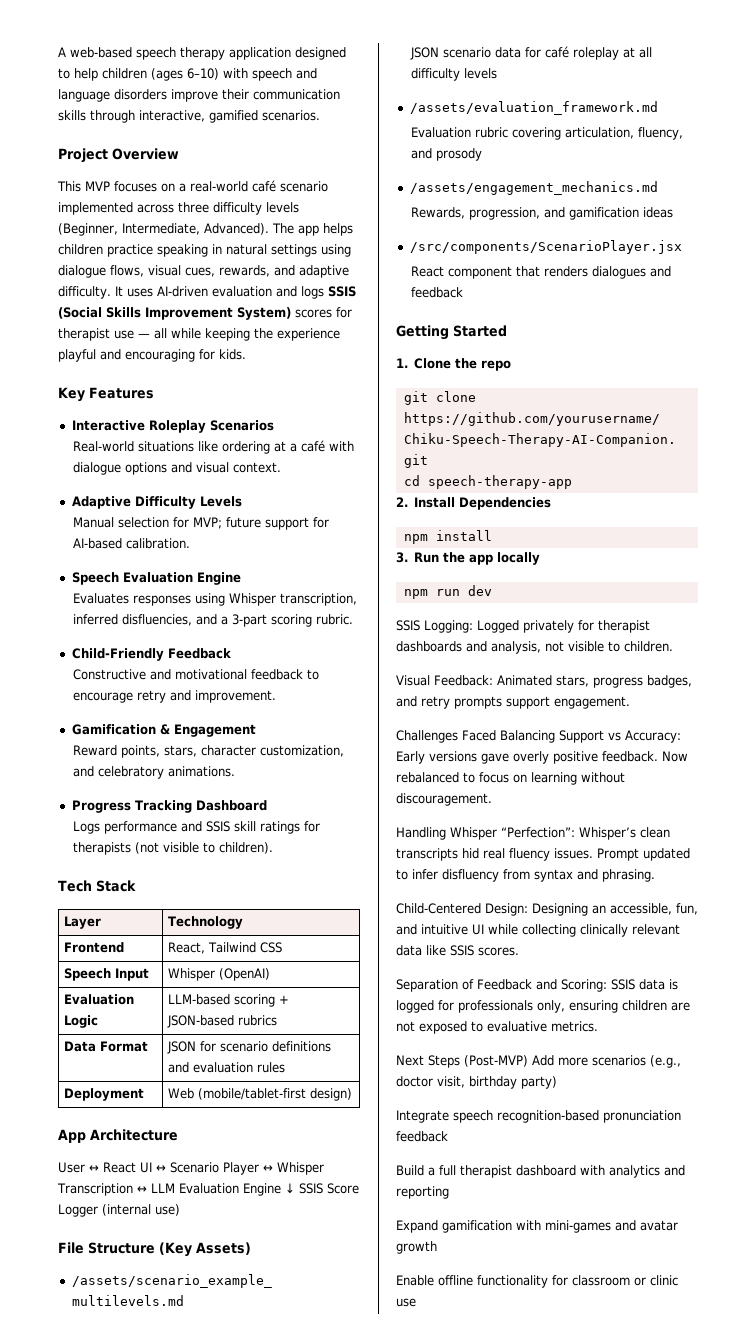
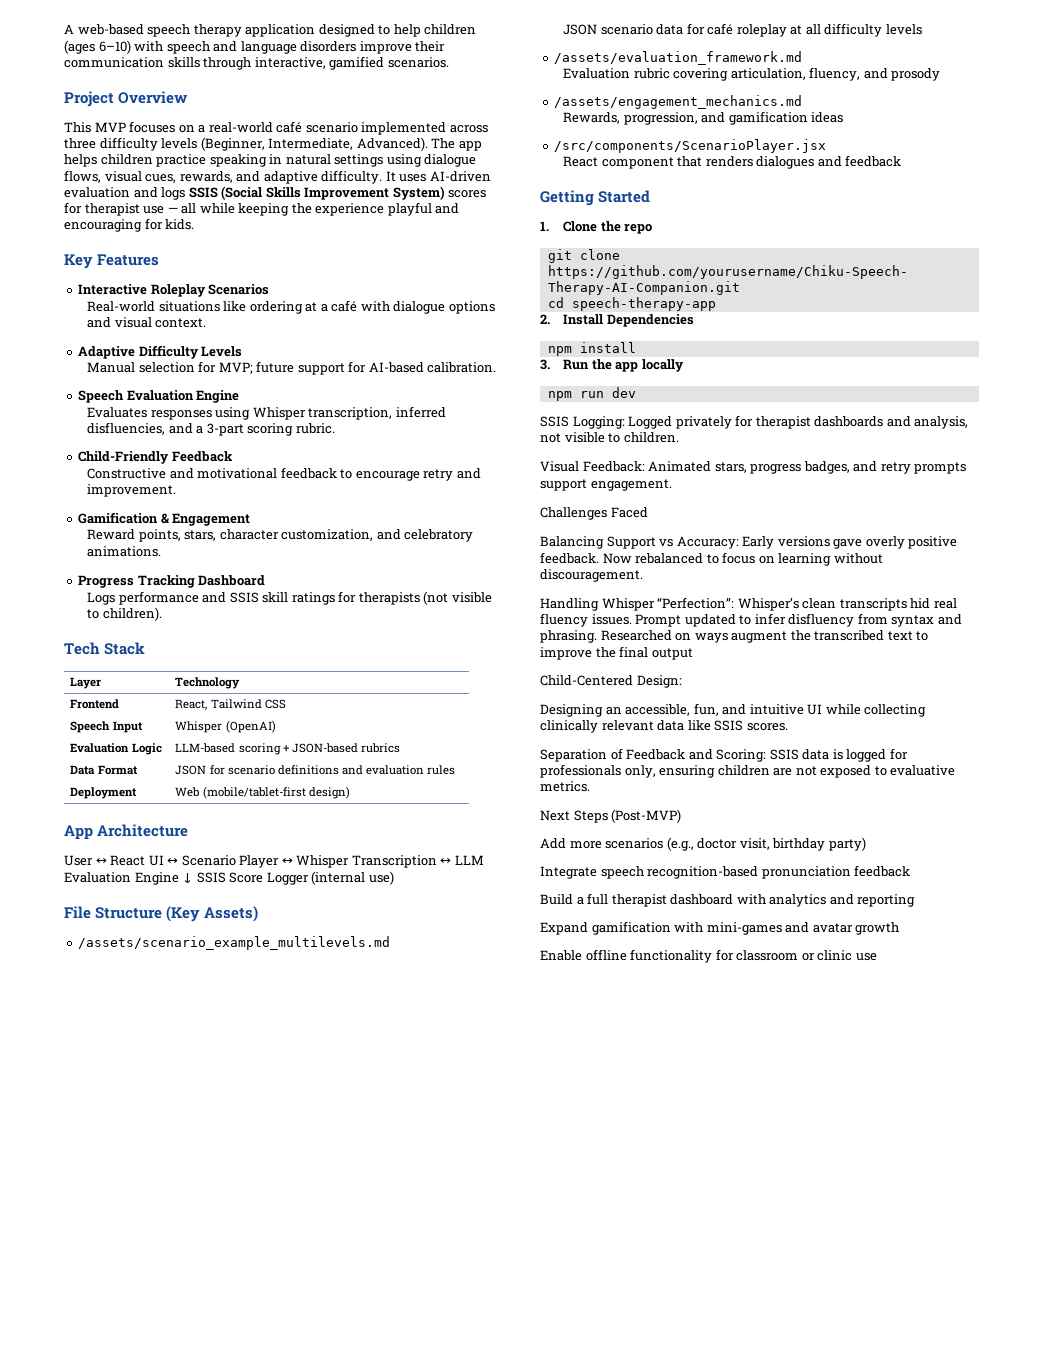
- Challenges Faced Balancing Support vs Accuracy: Early versions gave overly positive feedback.
+ Challenges Faced
+ Balancing Support vs Accuracy: Early versions gave overly positive feedback.
+ Researched on ways augment the transcribed text to improve the final output
- Child-Centered Design: Designing an accessible, fun, and intuitive UI while collecting clinically relevant data like SSIS scores.
+ Child-Centered Design:
+ Designing an accessible, fun, and intuitive UI while collecting clinically relevant data like SSIS scores.
- Next Steps (Post-MVP) Add more scenarios (e.g., doctor visit, birthday party)
+ Next Steps (Post-MVP)
+ Add more scenarios (e.g., doctor visit, birthday party)

